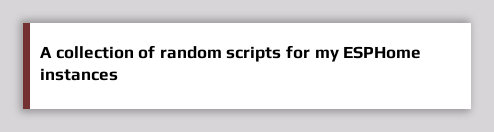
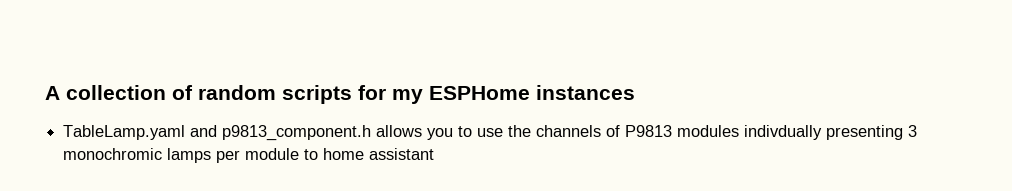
+ TableLamp.yaml and p9813_component.h allows you to use the channels of P9813 modules indivdually presenting 3 monochromic lamps per module to home assistant

